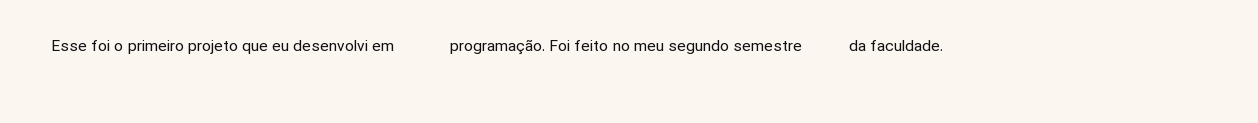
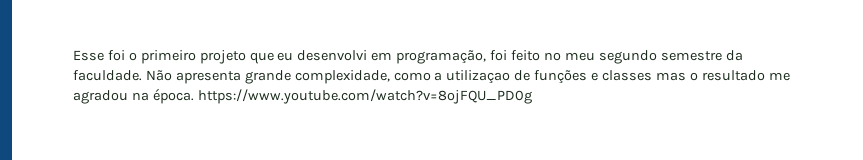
- Esse foi o primeiro projeto que eu desenvolvi em programação. Foi feito no meu segundo semestre da faculdade.
+ Esse foi o primeiro projeto que eu desenvolvi em programação, foi feito no meu segundo semestre da faculdade.
+ Não apresenta grande complexidade, como a utilizaçao de funções e classes mas o resultado me agradou na época. https://www.youtube.com/watch?v=8ojFQU_PD0g

